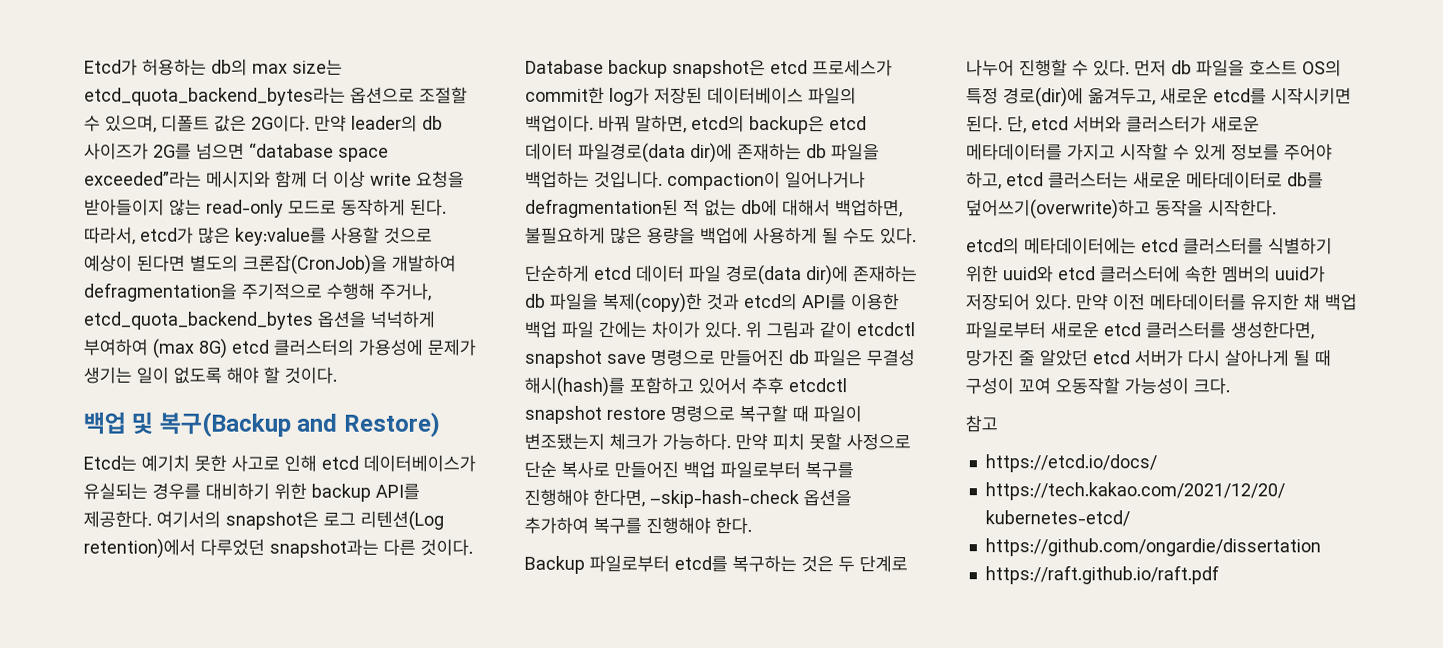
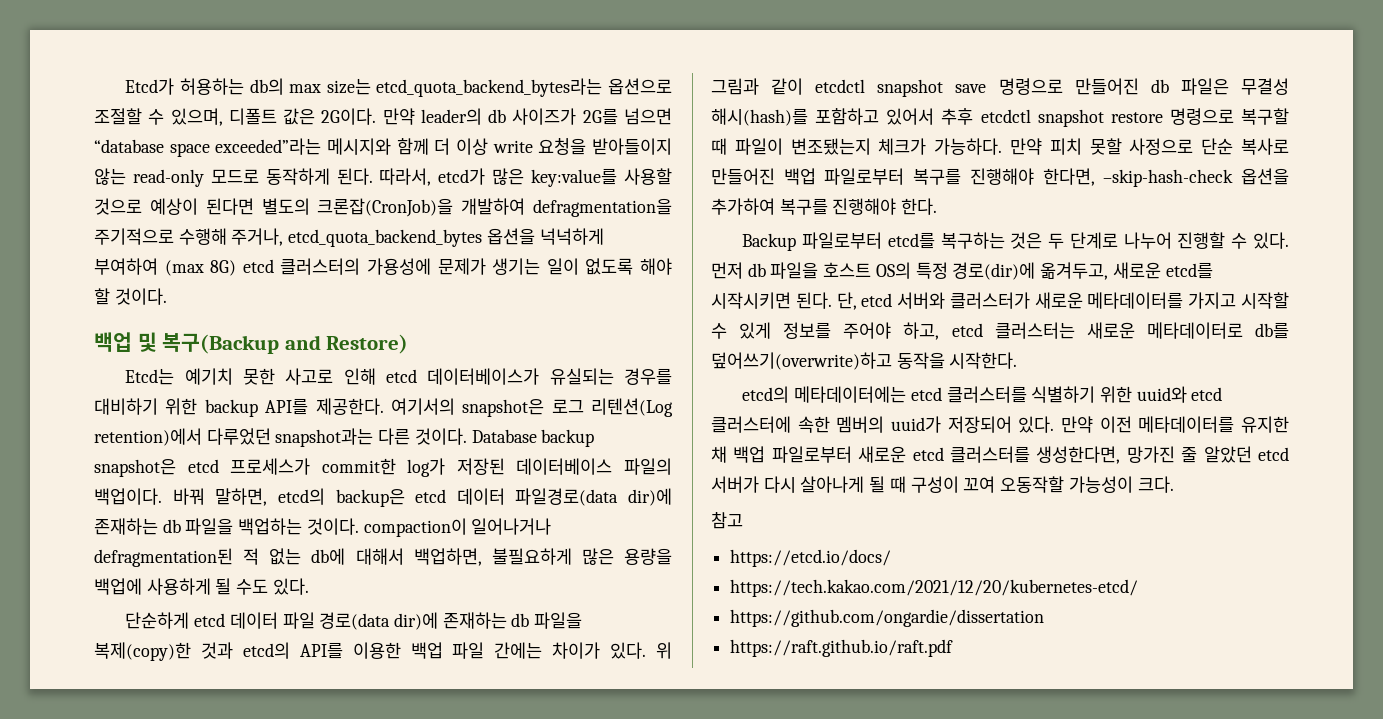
- 바꿔 말하면, etcd의 backup은 etcd 데이터 파일경로(data dir)에 존재하는 db 파일을 백업하는 것입니다. compaction이 일어나거나 defragmentation된 적 없는 db에 대해서 백업하면, 불필요하게 많은 용량을 백업에 사용하게 될 수도 있다.
+ 바꿔 말하면, etcd의 backup은 etcd 데이터 파일경로(data dir)에 존재하는 db 파일을 백업하는 것이다. compaction이 일어나거나 defragmentation된 적 없는 db에 대해서 백업하면, 불필요하게 많은 용량을 백업에 사용하게 될 수도 있다.

